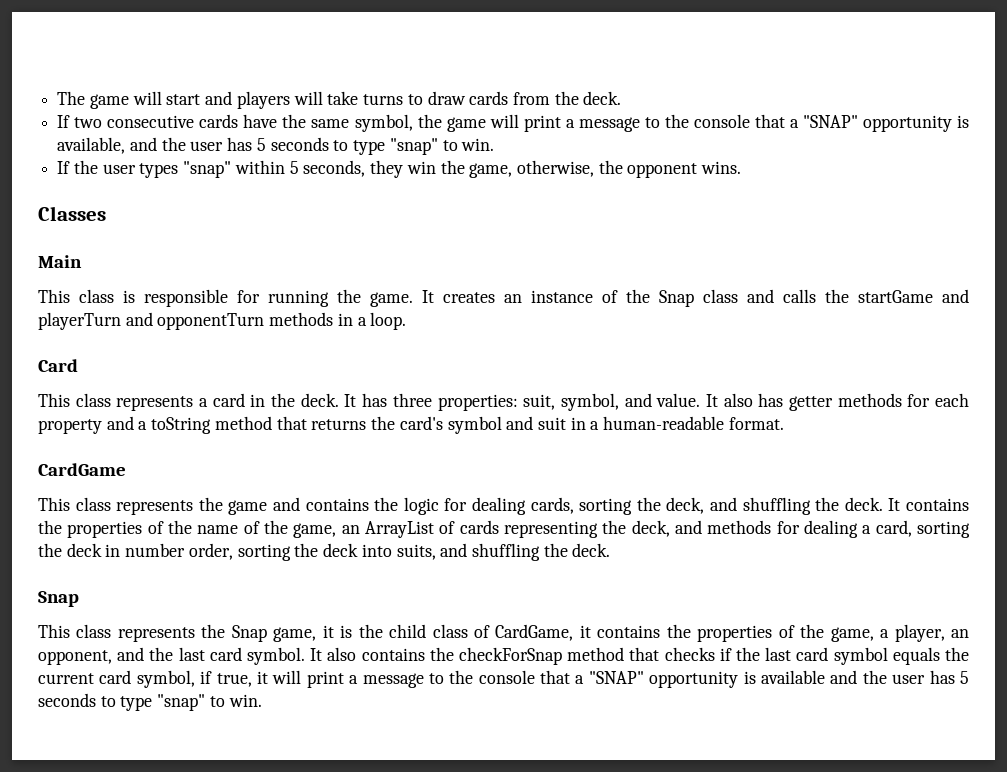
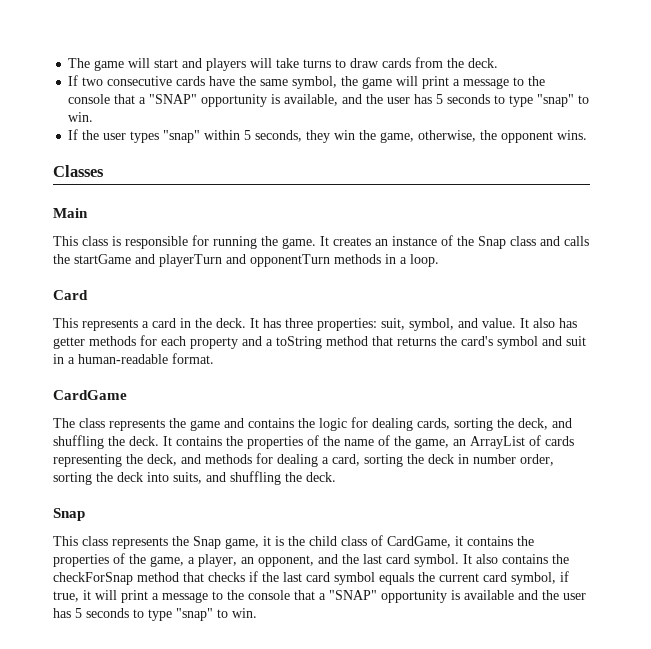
- This class represents a card in the deck.
+ This represents a card in the deck.
- This class represents the game and contains the logic for dealing cards, sorting the deck, and shuffling the deck.
+ The class represents the game and contains the logic for dealing cards, sorting the deck, and shuffling the deck.

